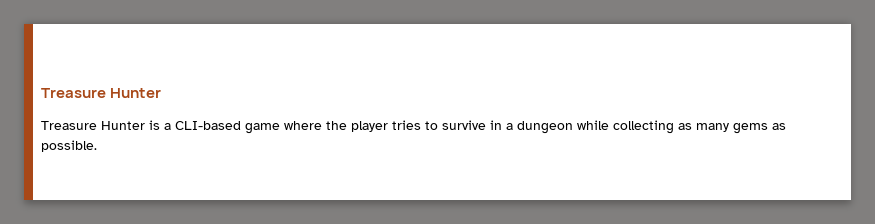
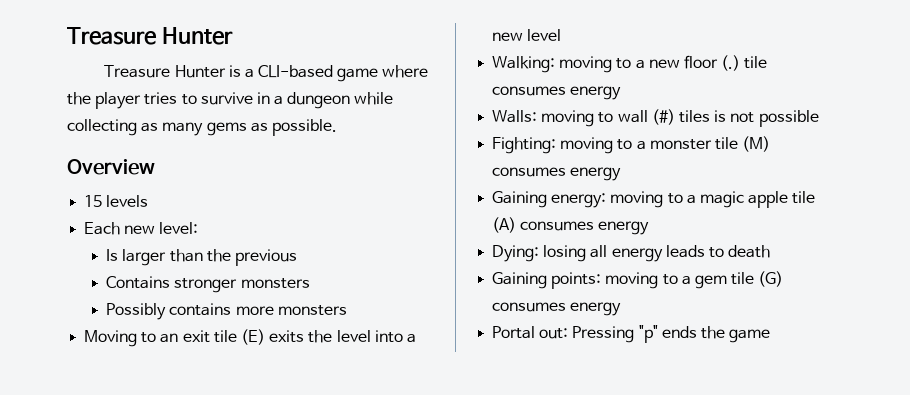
+ Overview
+ 15 levels
+ Each new level:
+ Is larger than the previous
+ Contains stronger monsters
+ Possibly contains more monsters
+ Moving to an exit tile (E) exits the level into a new level
+ Walking: moving to a new floor (.) tile consumes energy
+ Walls: moving to wall (#) tiles is not possible
+ Fighting: moving to a monster tile (M) consumes energy
+ Gaining energy: moving to a magic apple tile (A) consumes energy
+ Dying: losing all energy leads to death
+ Gaining points: moving to a gem tile (G) consumes energy
+ Portal out: Pressing "p" ends the game

